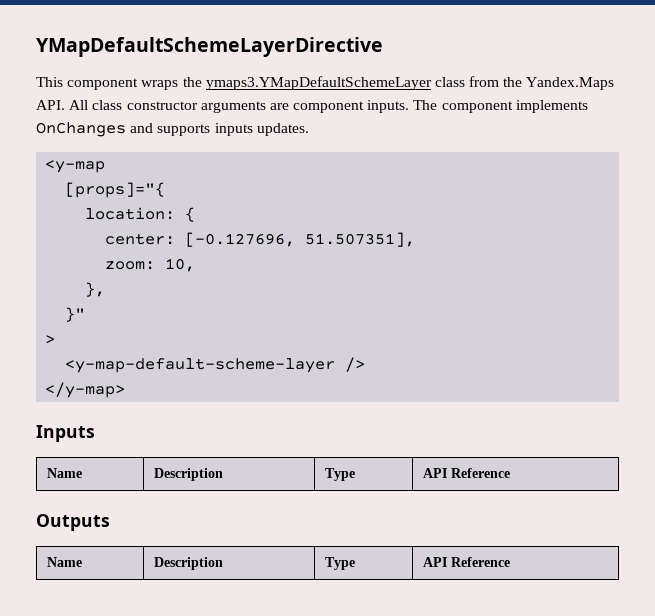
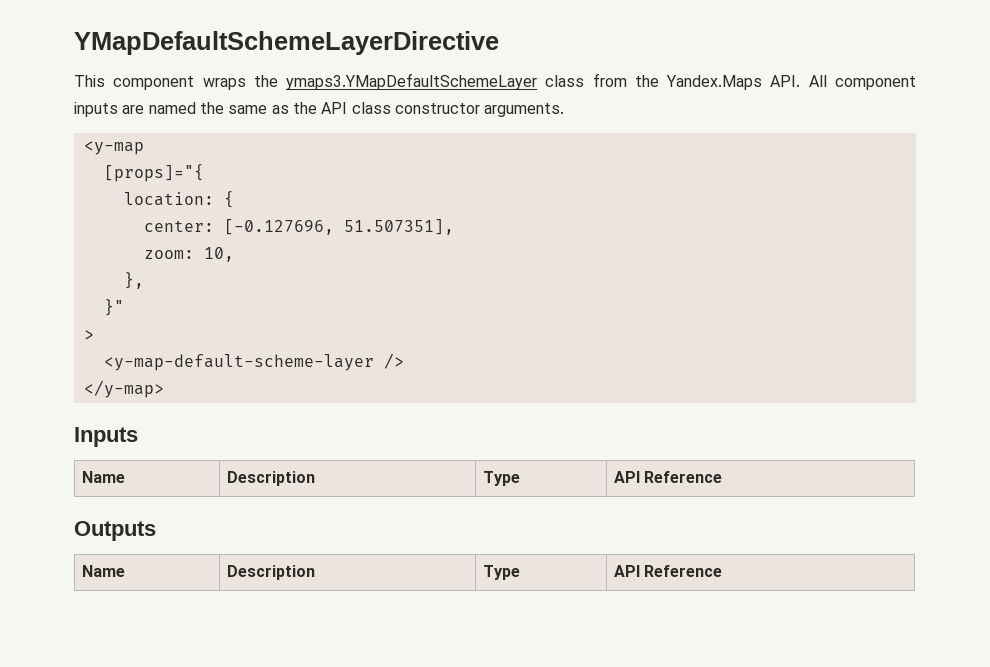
- This component wraps the ymaps3.YMapDefaultSchemeLayer class from the Yandex.Maps API. All class constructor arguments are component inputs. The component implements OnChanges and supports inputs updates.
+ This component wraps the ymaps3.YMapDefaultSchemeLayer class from the Yandex.Maps API. All component inputs are named the same as the API class constructor arguments.

